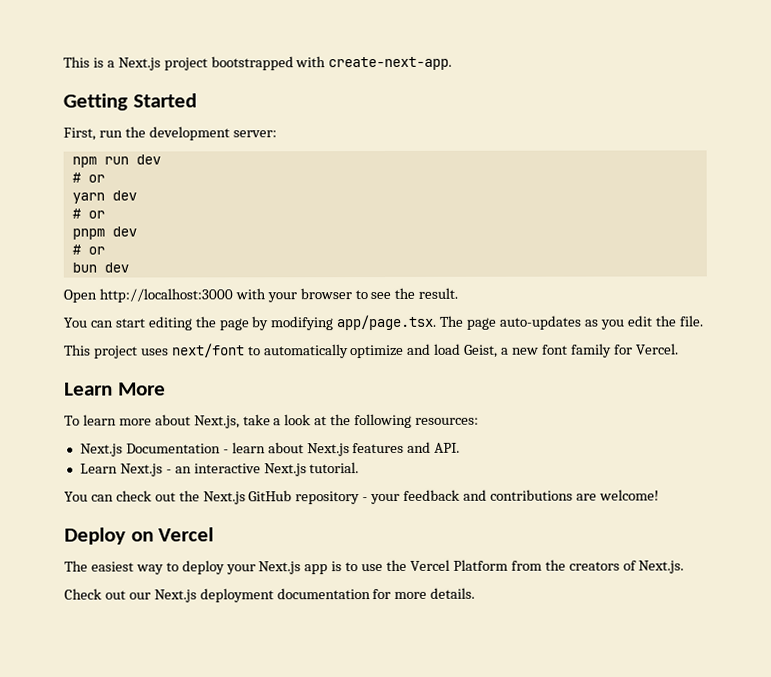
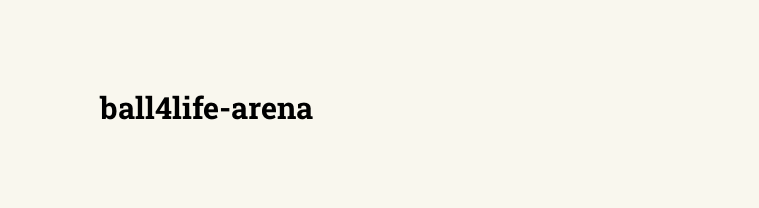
- This is a Next.js project bootstrapped with create-next-app.
- Getting Started
- First, run the development server:
- npm run dev
- # or
- yarn dev
- # or
- pnpm dev
- # or
- bun dev
- Open http://localhost:3000 with your browser to see the result.
- You can start editing the page by modifying app/page.tsx. The page auto-updates as you edit the file.
- This project uses next/font to automatically optimize and load Geist, a new font family for Vercel.
- Learn More
- To learn more about Next.js, take a look at the following resources:
- Next.js Documentation - learn about Next.js features and API.
- Learn Next.js - an interactive Next.js tutorial.
- You can check out the Next.js GitHub repository - your feedback and contributions are welcome!
- Deploy on Vercel
- The easiest way to deploy your Next.js app is to use the Vercel Platform from the creators of Next.js.
- Check out our Next.js deployment documentation for more details.
+ ball4life-arena

